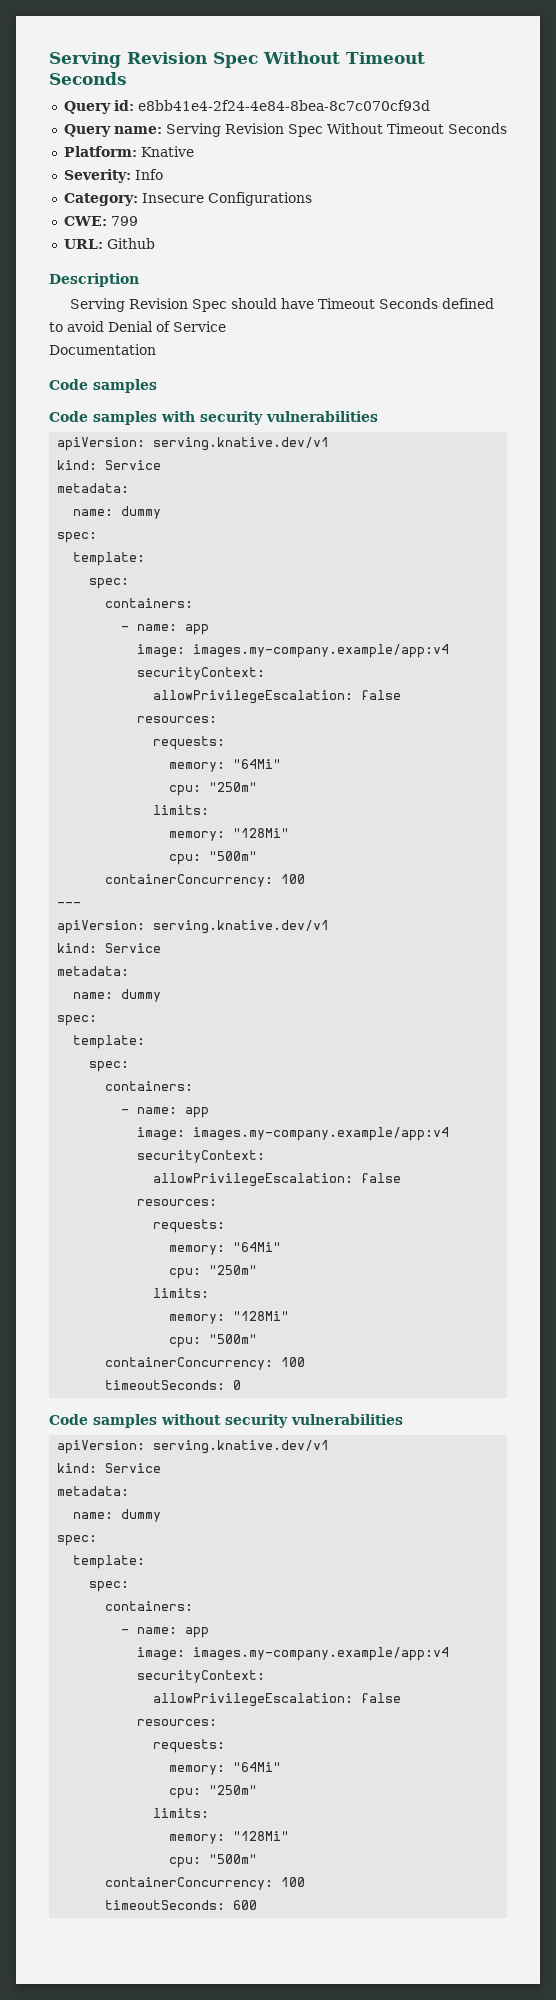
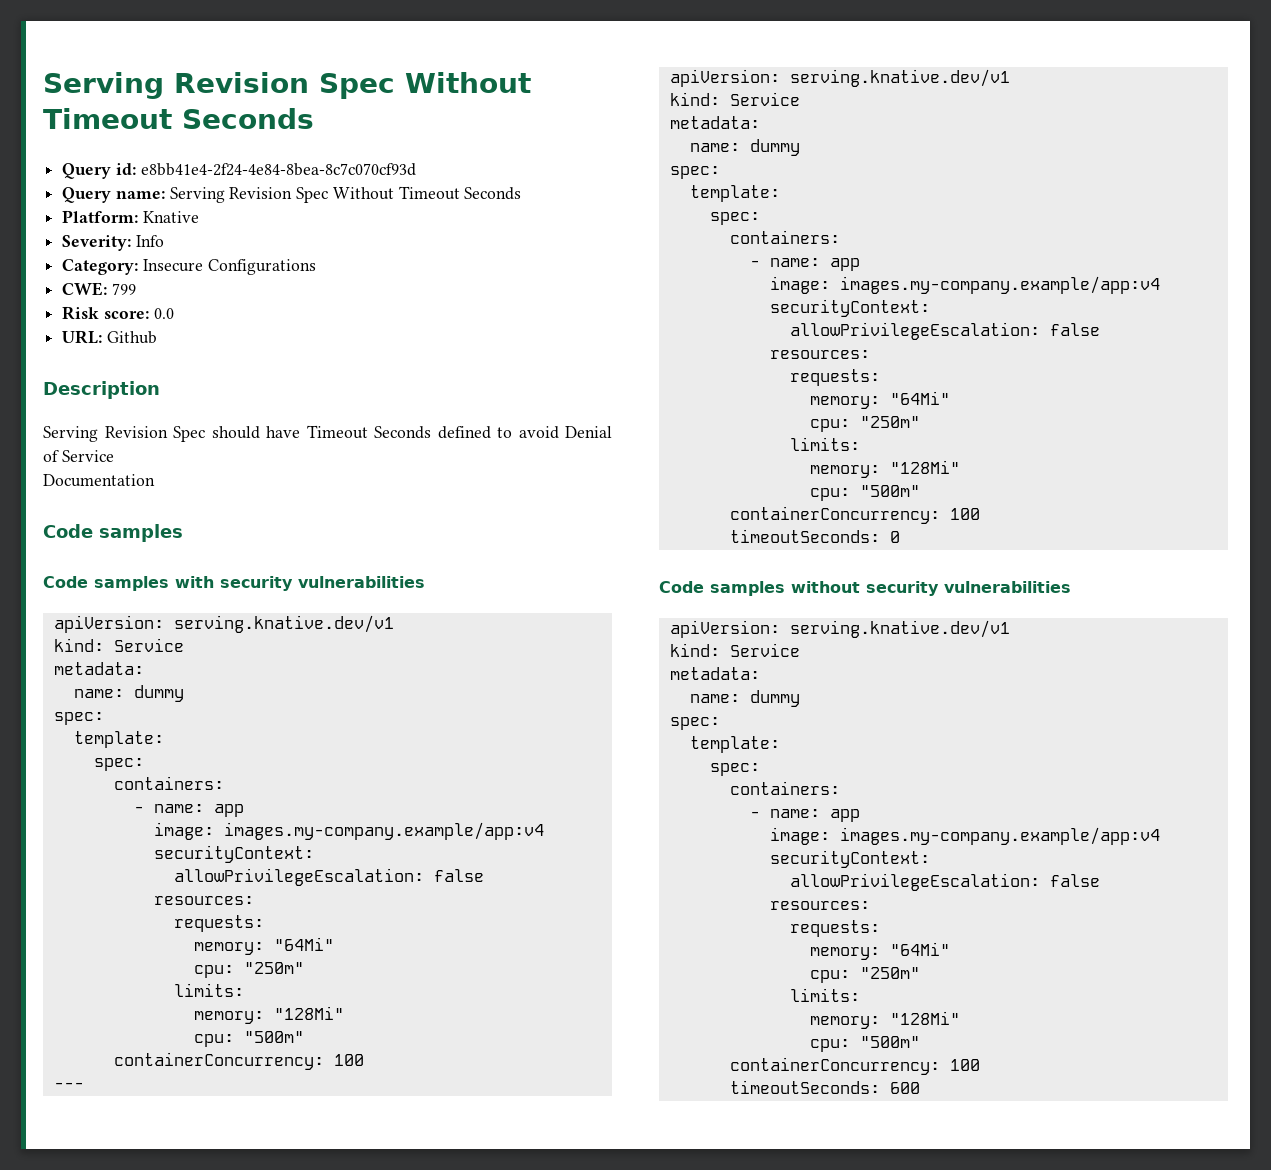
+ Risk score: 0.0

